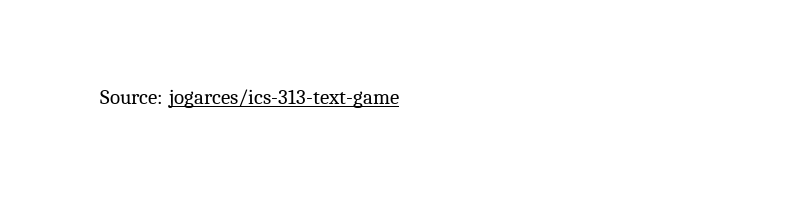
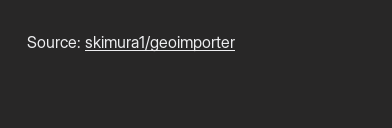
- Source: jogarces/ics-313-text-game
+ Source: skimura1/geoimporter

